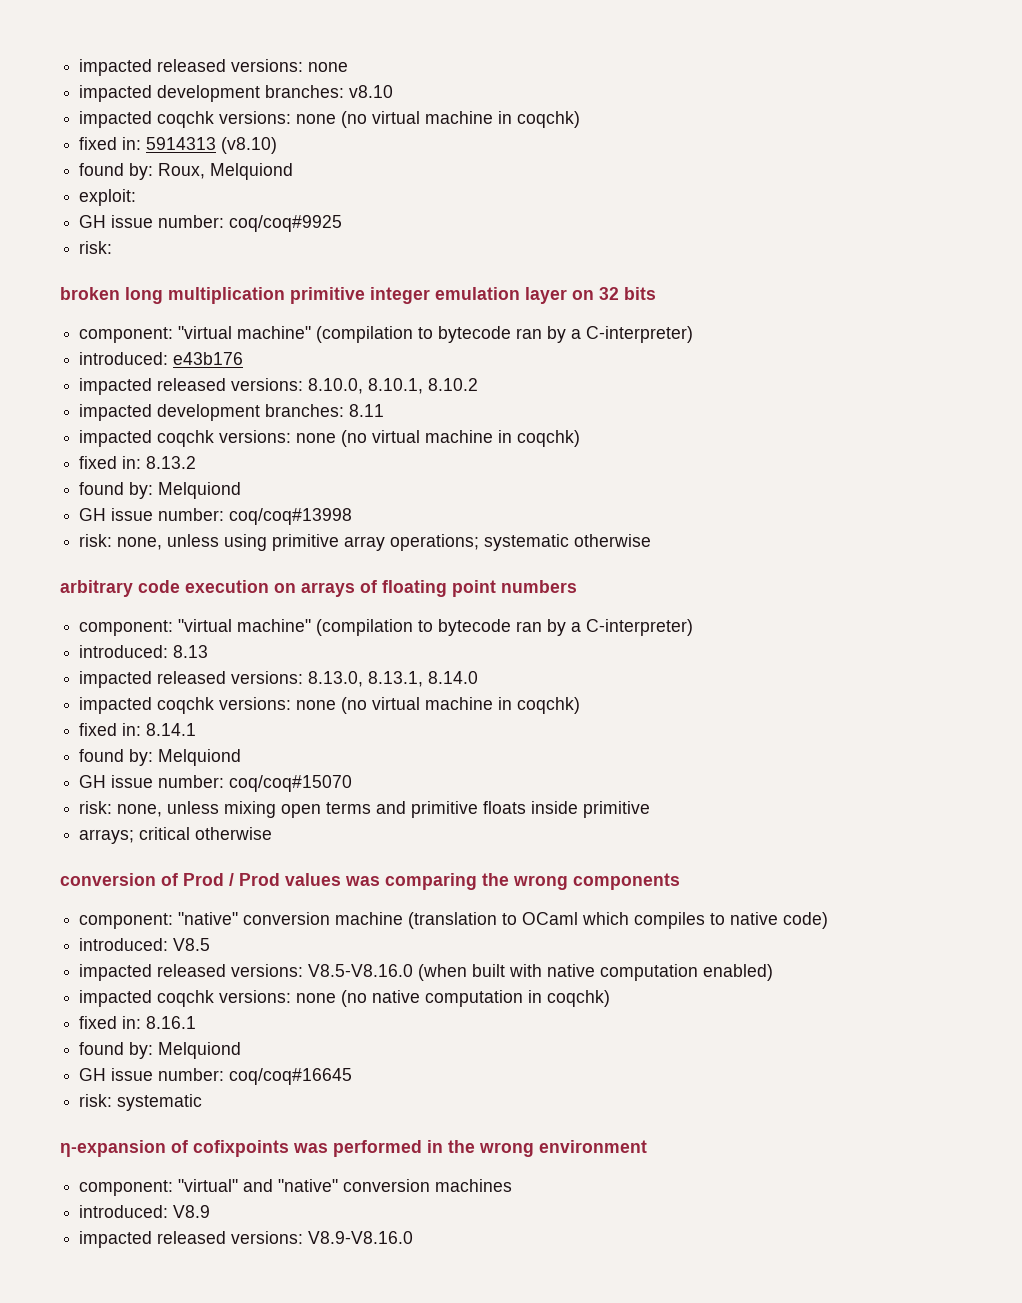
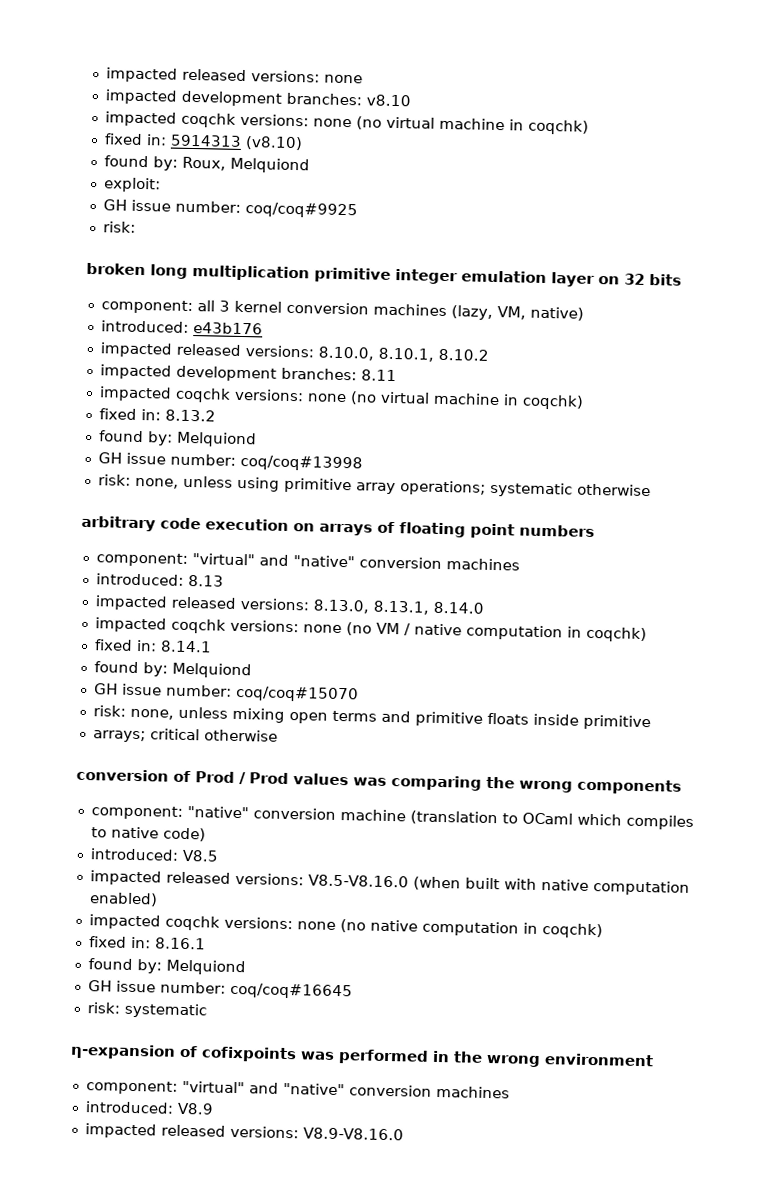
  broken long multiplication primitive integer emulation layer on 32 bits
- component: "virtual machine" (compilation to bytecode ran by a C-interpreter)
+ component: all 3 kernel conversion machines (lazy, VM, native)
  arbitrary code execution on arrays of floating point numbers
- component: "virtual machine" (compilation to bytecode ran by a C-interpreter)
+ component: "virtual" and "native" conversion machines
  impacted released versions: 8.13.0, 8.13.1, 8.14.0
- impacted coqchk versions: none (no virtual machine in coqchk)
+ impacted coqchk versions: none (no VM / native computation in coqchk)

